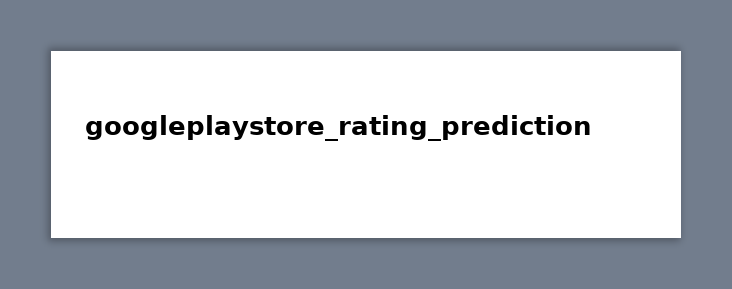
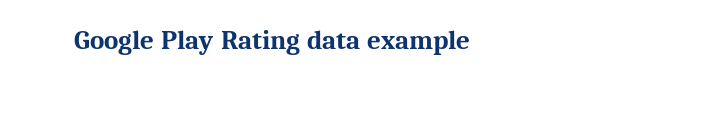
- googleplaystore_rating_prediction
+ Google Play Rating data example

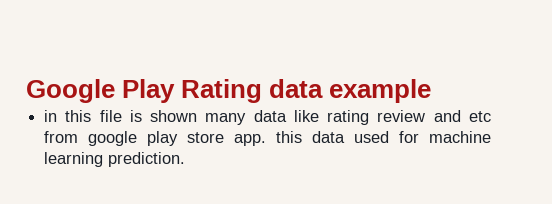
+ in this file is shown many data like rating review and etc from google play store app. this data used for machine learning prediction.

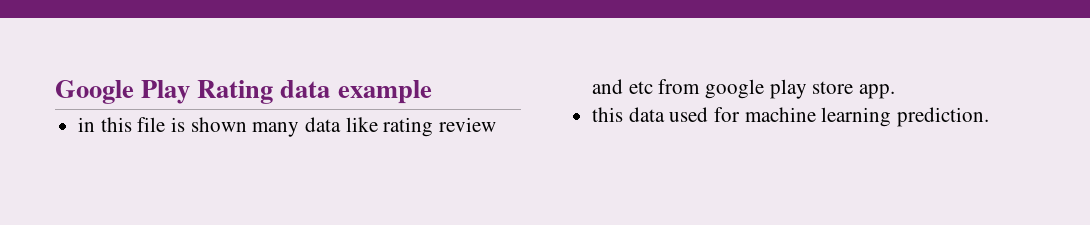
- in this file is shown many data like rating review and etc from google play store app. this data used for machine learning prediction.
+ in this file is shown many data like rating review and etc from google play store app.
+ this data used for machine learning prediction.

